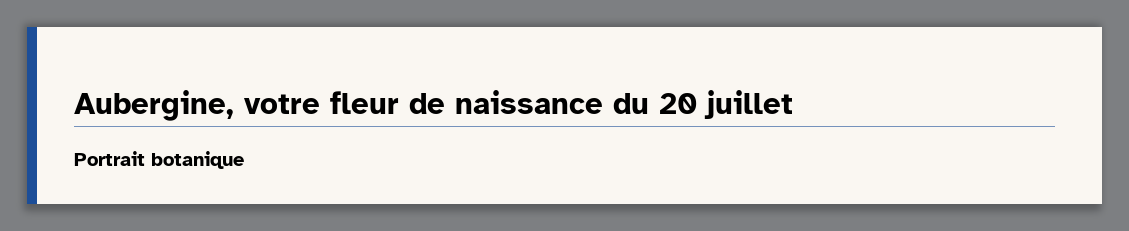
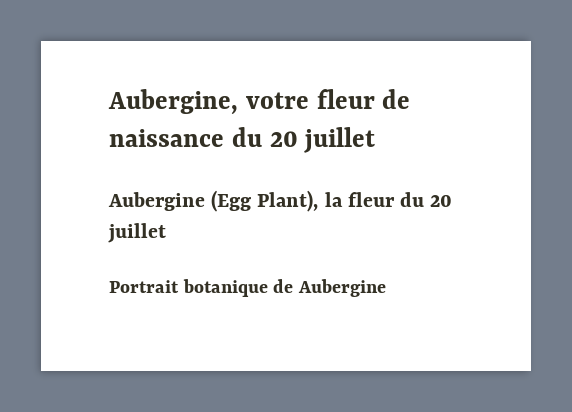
+ Aubergine (Egg Plant), la fleur du 20 juillet
- Portrait botanique
+ Portrait botanique de Aubergine

